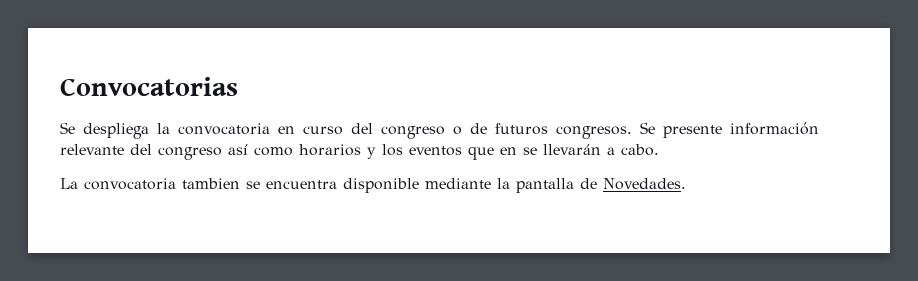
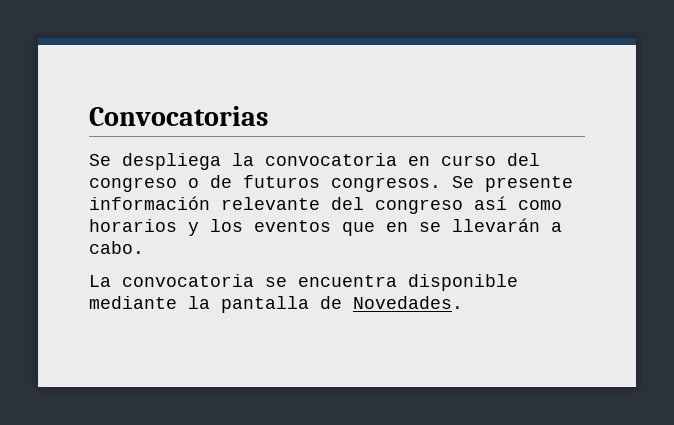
- La convocatoria tambien se encuentra disponible mediante la pantalla de Novedades.
+ La convocatoria se encuentra disponible mediante la pantalla de Novedades.

